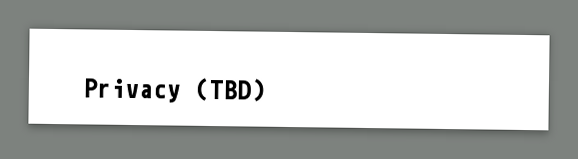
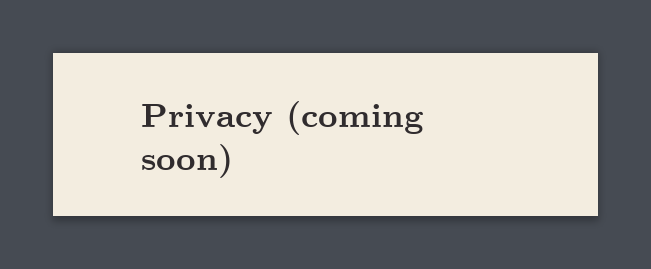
- Privacy (TBD)
+ Privacy (coming soon)

